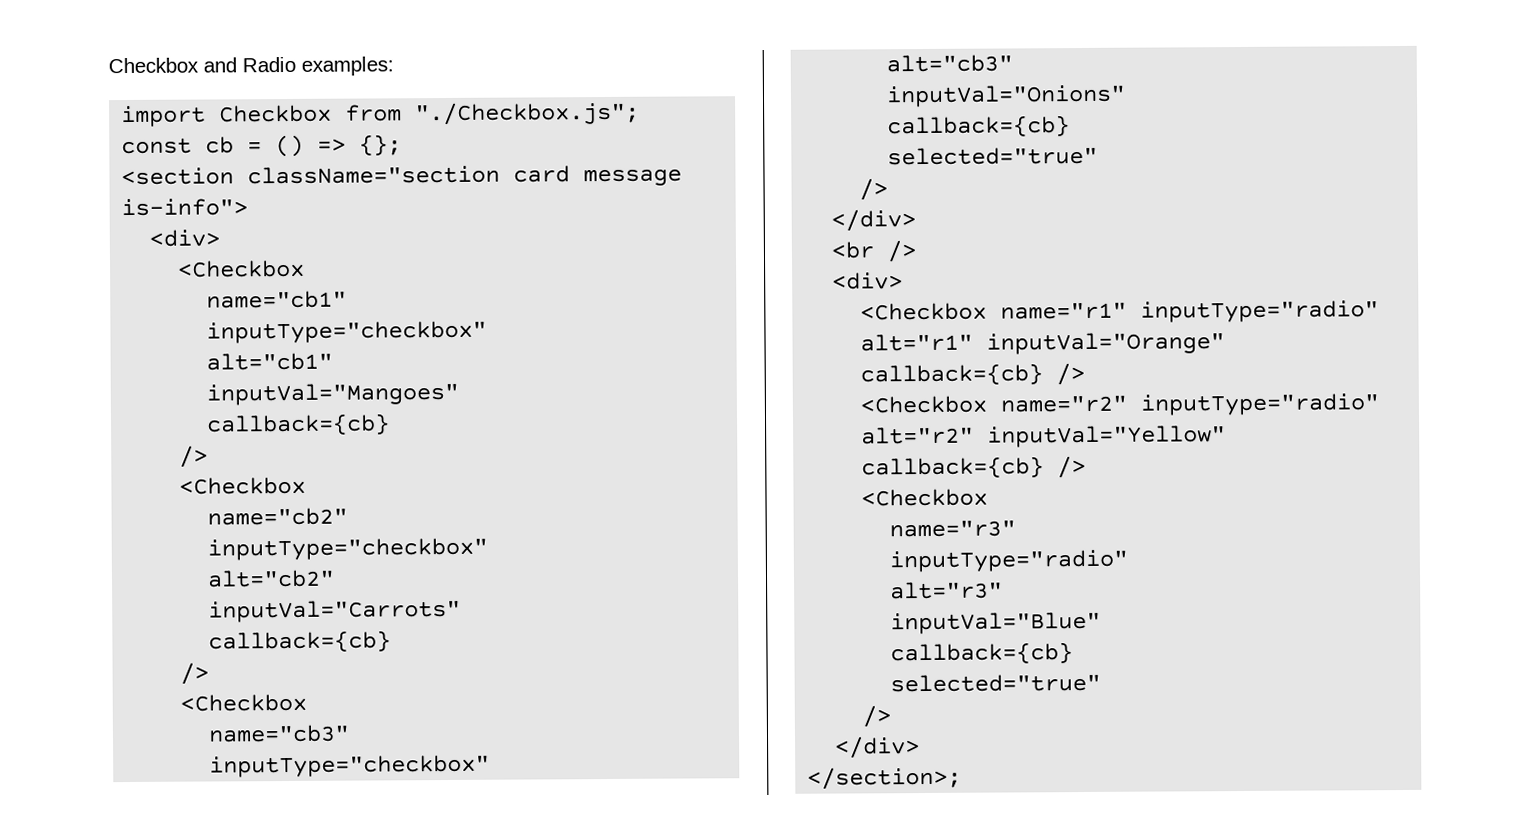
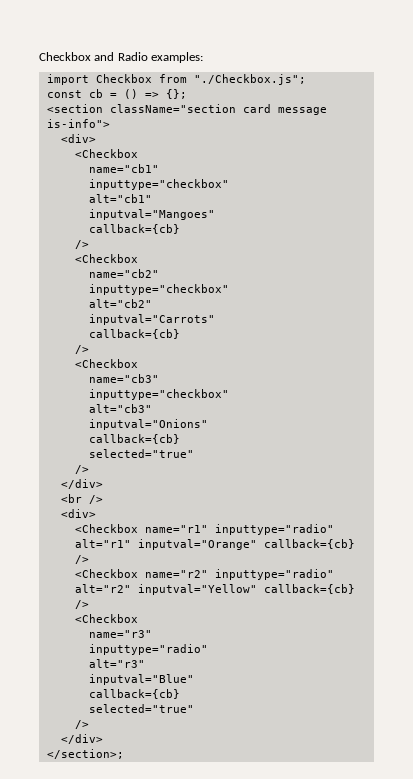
  name="cb1"
- inputType="checkbox"
+ inputtype="checkbox"
- inputVal="Mangoes"
+ inputval="Mangoes"
  name="cb2"
- inputType="checkbox"
+ inputtype="checkbox"
- inputVal="Carrots"
+ inputval="Carrots"
  name="cb3"
- inputType="checkbox"
+ inputtype="checkbox"
- inputVal="Onions"
+ inputval="Onions"
- <Checkbox name="r1" inputType="radio" alt="r1" inputVal="Orange" callback={cb} />
+ <Checkbox name="r1" inputtype="radio" alt="r1" inputval="Orange" callback={cb} />
- <Checkbox name="r2" inputType="radio" alt="r2" inputVal="Yellow" callback={cb} />
+ <Checkbox name="r2" inputtype="radio" alt="r2" inputval="Yellow" callback={cb} />
  name="r3"
- inputType="radio"
+ inputtype="radio"
- inputVal="Blue"
+ inputval="Blue"

